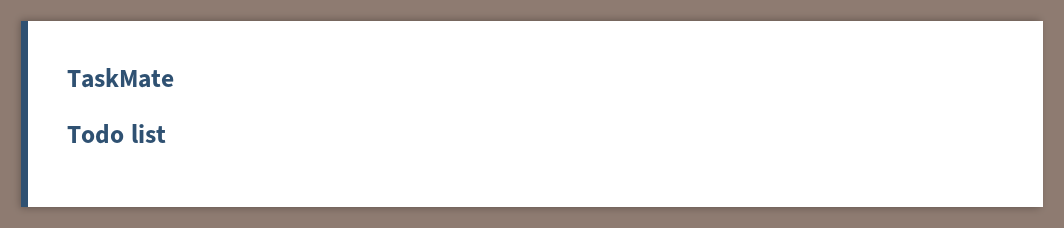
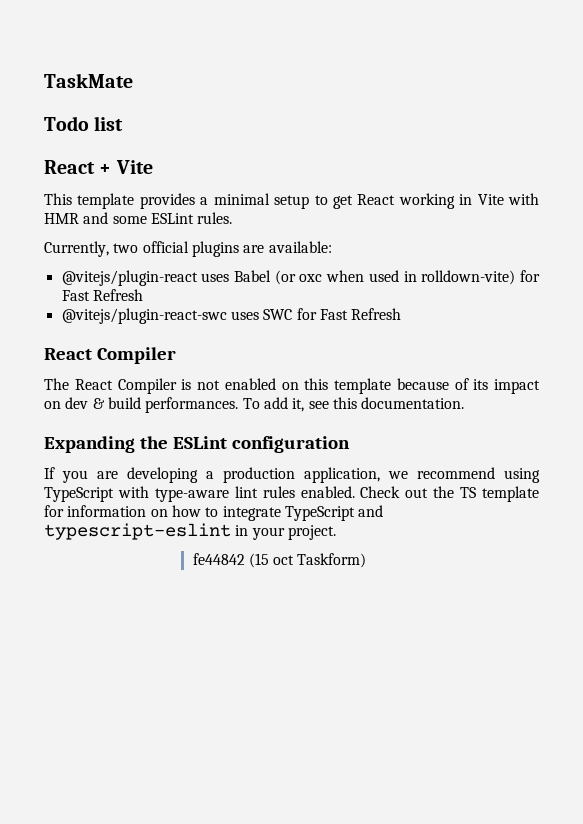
+ React + Vite
+ This template provides a minimal setup to get React working in Vite with HMR and some ESLint rules.
+ Currently, two official plugins are available:
+ @vitejs/plugin-react uses Babel (or oxc when used in rolldown-vite) for Fast Refresh
+ @vitejs/plugin-react-swc uses SWC for Fast Refresh
+ React Compiler
+ The React Compiler is not enabled on this template because of its impact on dev & build performances. To add it, see this documentation.
+ Expanding the ESLint configuration
+ If you are developing a production application, we recommend using TypeScript with type-aware lint rules enabled. Check out the TS template for information on how to integrate TypeScript and typescript-eslint in your project.
+ fe44842 (15 oct Taskform)

